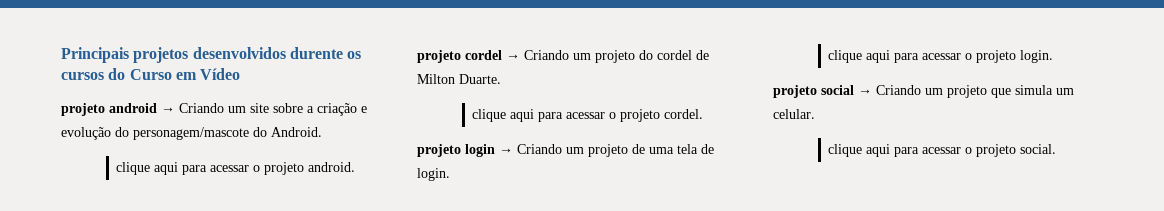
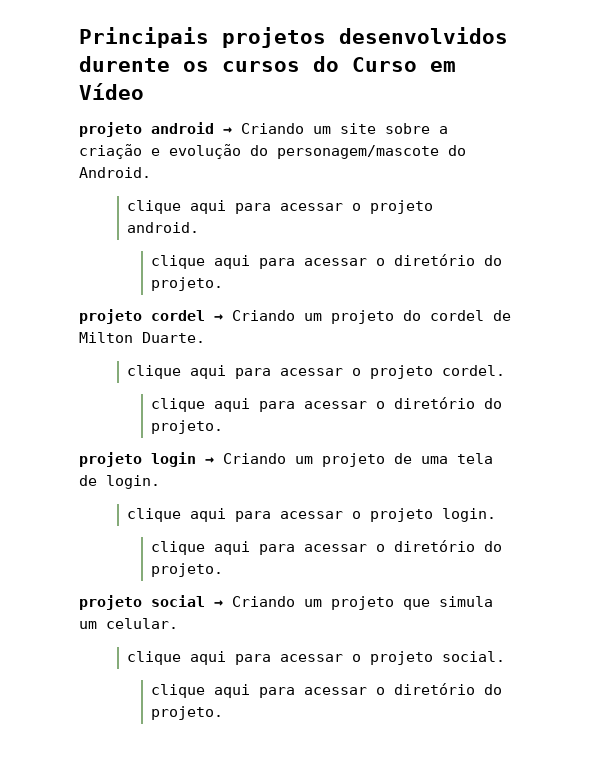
  clique aqui para acessar o projeto android.
+ clique aqui para acessar o diretório do projeto.
  clique aqui para acessar o projeto cordel.
+ clique aqui para acessar o diretório do projeto.
  clique aqui para acessar o projeto login.
+ clique aqui para acessar o diretório do projeto.
  clique aqui para acessar o projeto social.
+ clique aqui para acessar o diretório do projeto.

